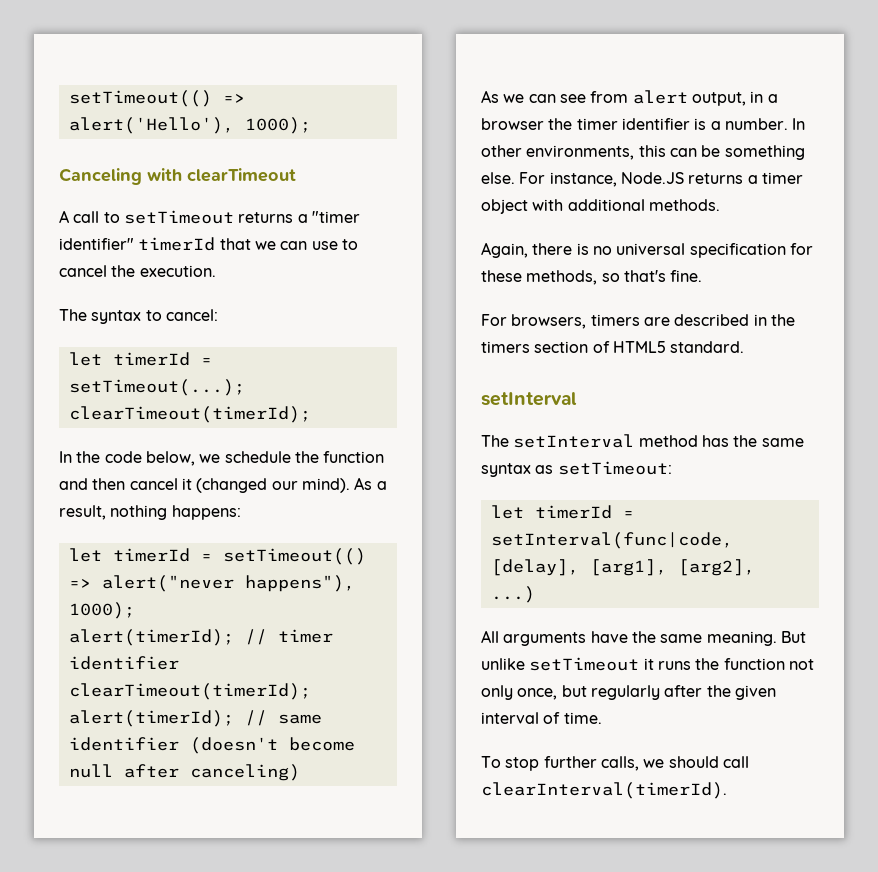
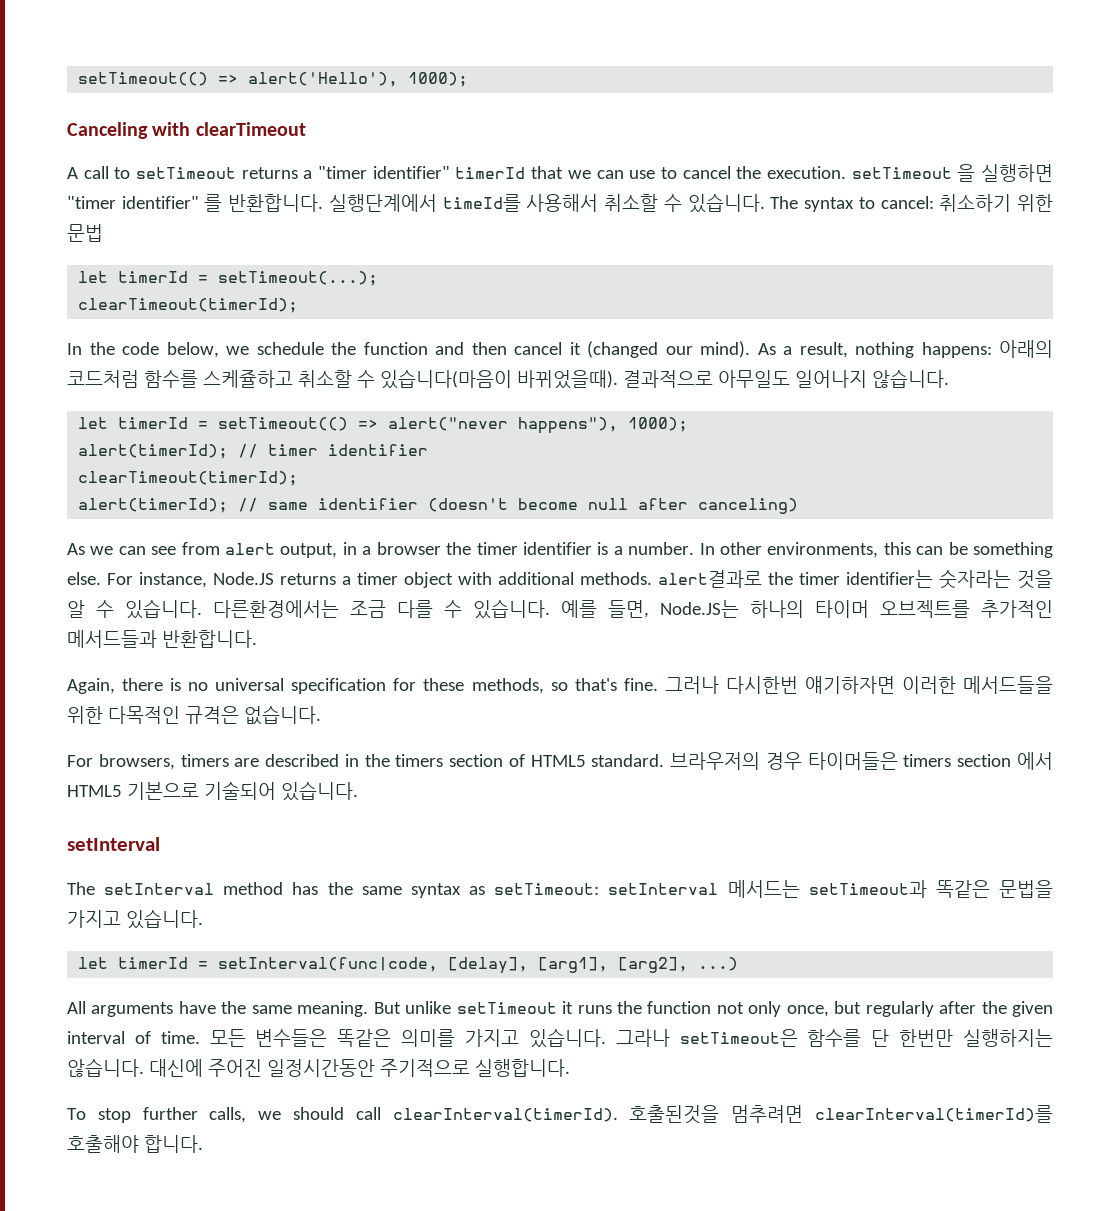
- A call to setTimeout returns a "timer identifier" timerId that we can use to cancel the execution.
- The syntax to cancel:
+ A call to setTimeout returns a "timer identifier" timerId that we can use to cancel the execution. setTimeout 을 실행하면 "timer identifier" 를 반환합니다. 실행단계에서 timeId를 사용해서 취소할 수 있습니다. The syntax to cancel: 취소하기 위한 문법
- As a result, nothing happens:
+ As a result, nothing happens: 아래의 코드처럼 함수를 스케쥴하고 취소할 수 있습니다(마음이 바뀌었을때). 결과적으로 아무일도 일어나지 않습니다.
- For instance, Node.JS returns a timer object with additional methods.
+ For instance, Node.JS returns a timer object with additional methods. alert결과로 the timer identifier는 숫자라는 것을 알 수 있습니다. 다른환경에서는 조금 다를 수 있습니다. 예를 들면, Node.JS는 하나의 타이머 오브젝트를 추가적인 메서드들과 반환합니다.
+ 그러나 다시한번 얘기하자면 이러한 메서드들을 위한 다목적인 규격은 없습니다.
+ 브라우저의 경우 타이머들은 timers section 에서 HTML5 기본으로 기술되어 있습니다.
- The setInterval method has the same syntax as setTimeout:
+ The setInterval method has the same syntax as setTimeout: setInterval 메서드는 setTimeout과 똑같은 문법을 가지고 있습니다.
+ 모든 변수들은 똑같은 의미를 가지고 있습니다. 그라나 setTimeout은 함수를 단 한번만 실행하지는 않습니다. 대신에 주어진 일정시간동안 주기적으로 실행합니다.
+ 호출된것을 멈추려면 clearInterval(timerId)를 호출해야 합니다.

